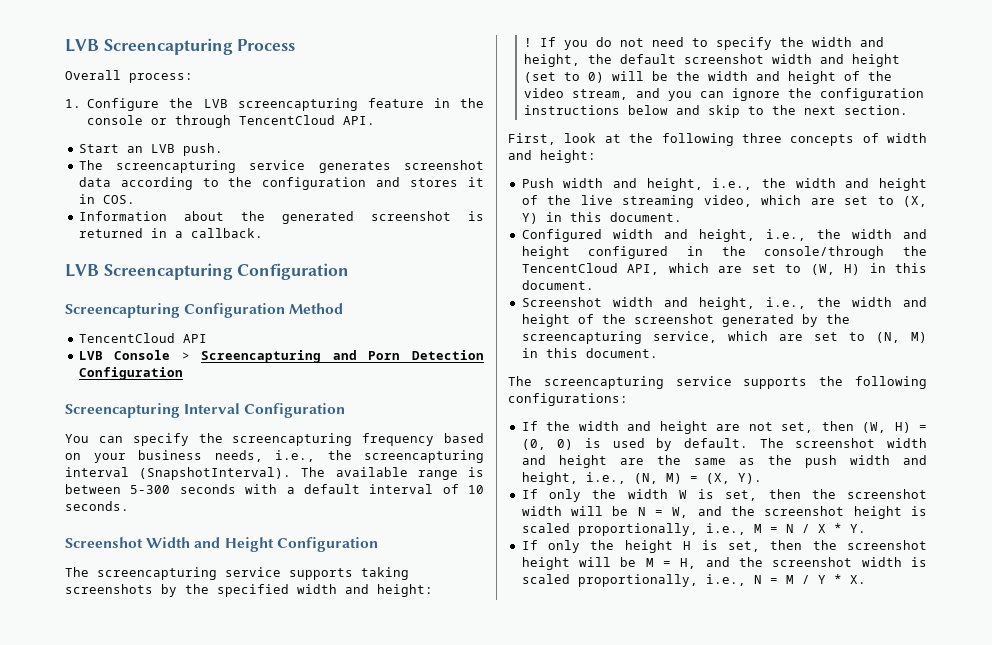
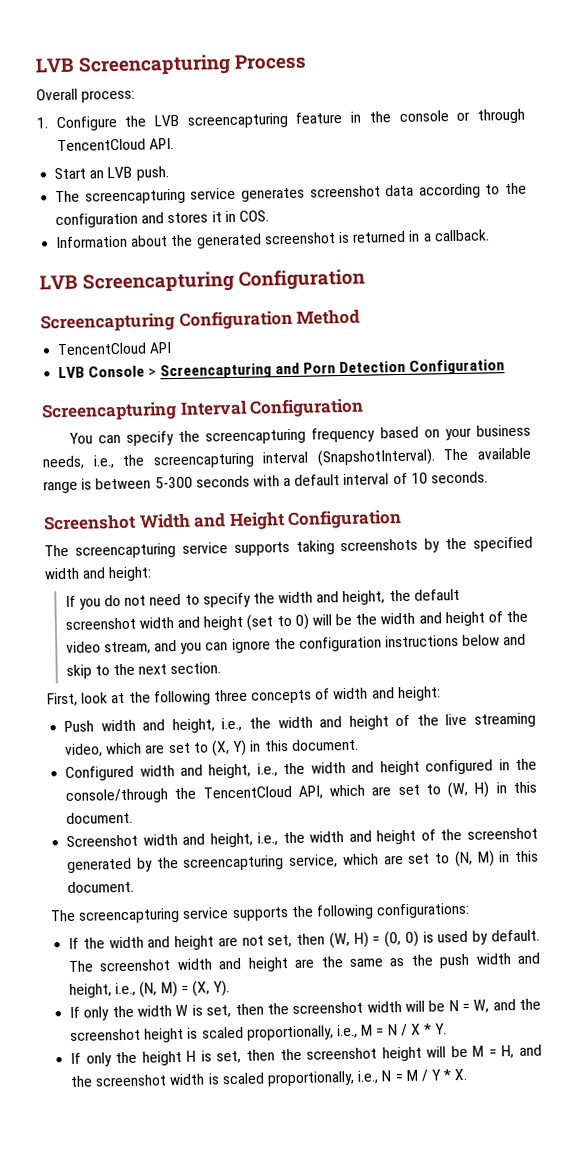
- !

